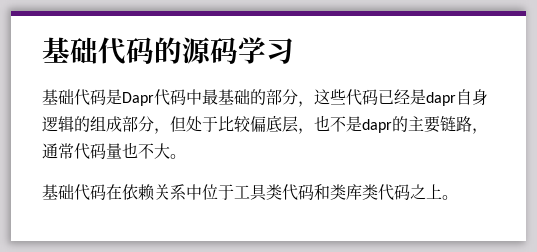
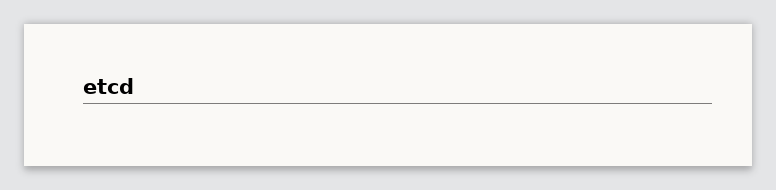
- 基础代码的源码学习
- 基础代码是Dapr代码中最基础的部分，这些代码已经是dapr自身逻辑的组成部分，但处于比较偏底层，也不是dapr的主要链路，通常代码量也不大。
- 基础代码在依赖关系中位于工具类代码和类库类代码之上。
+ etcd

